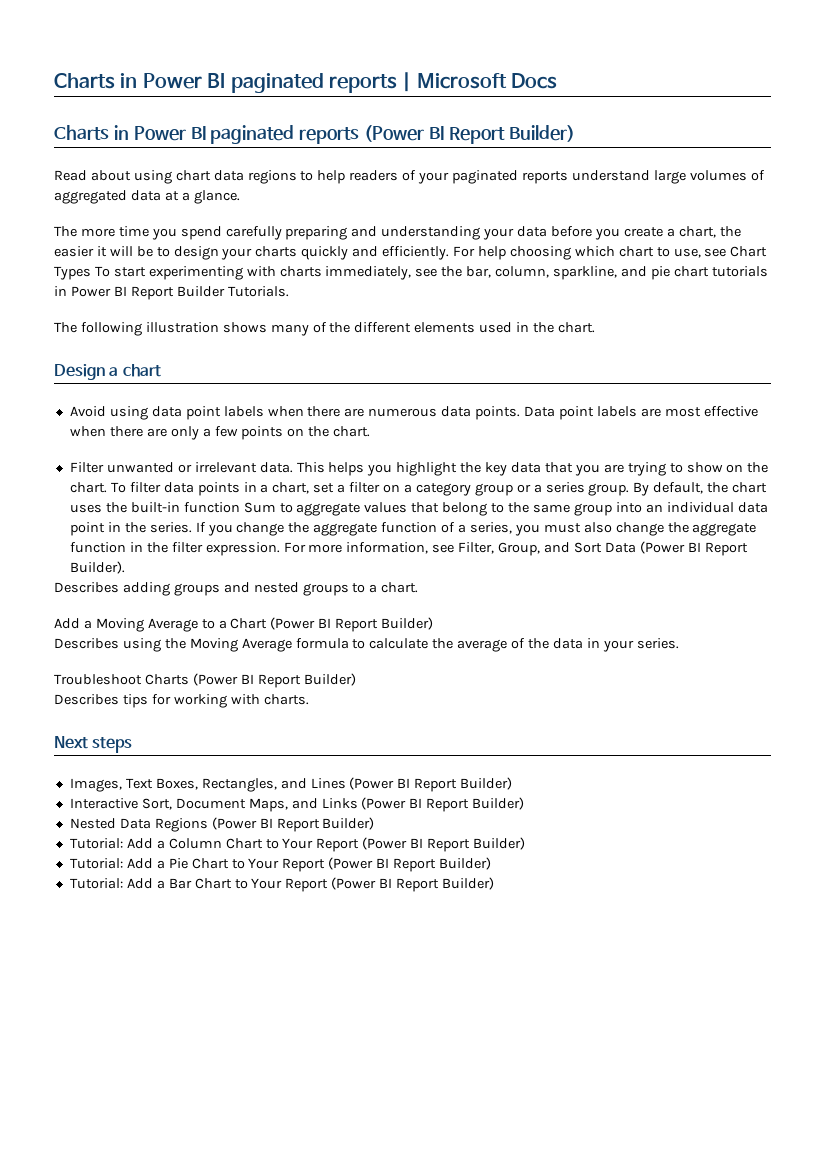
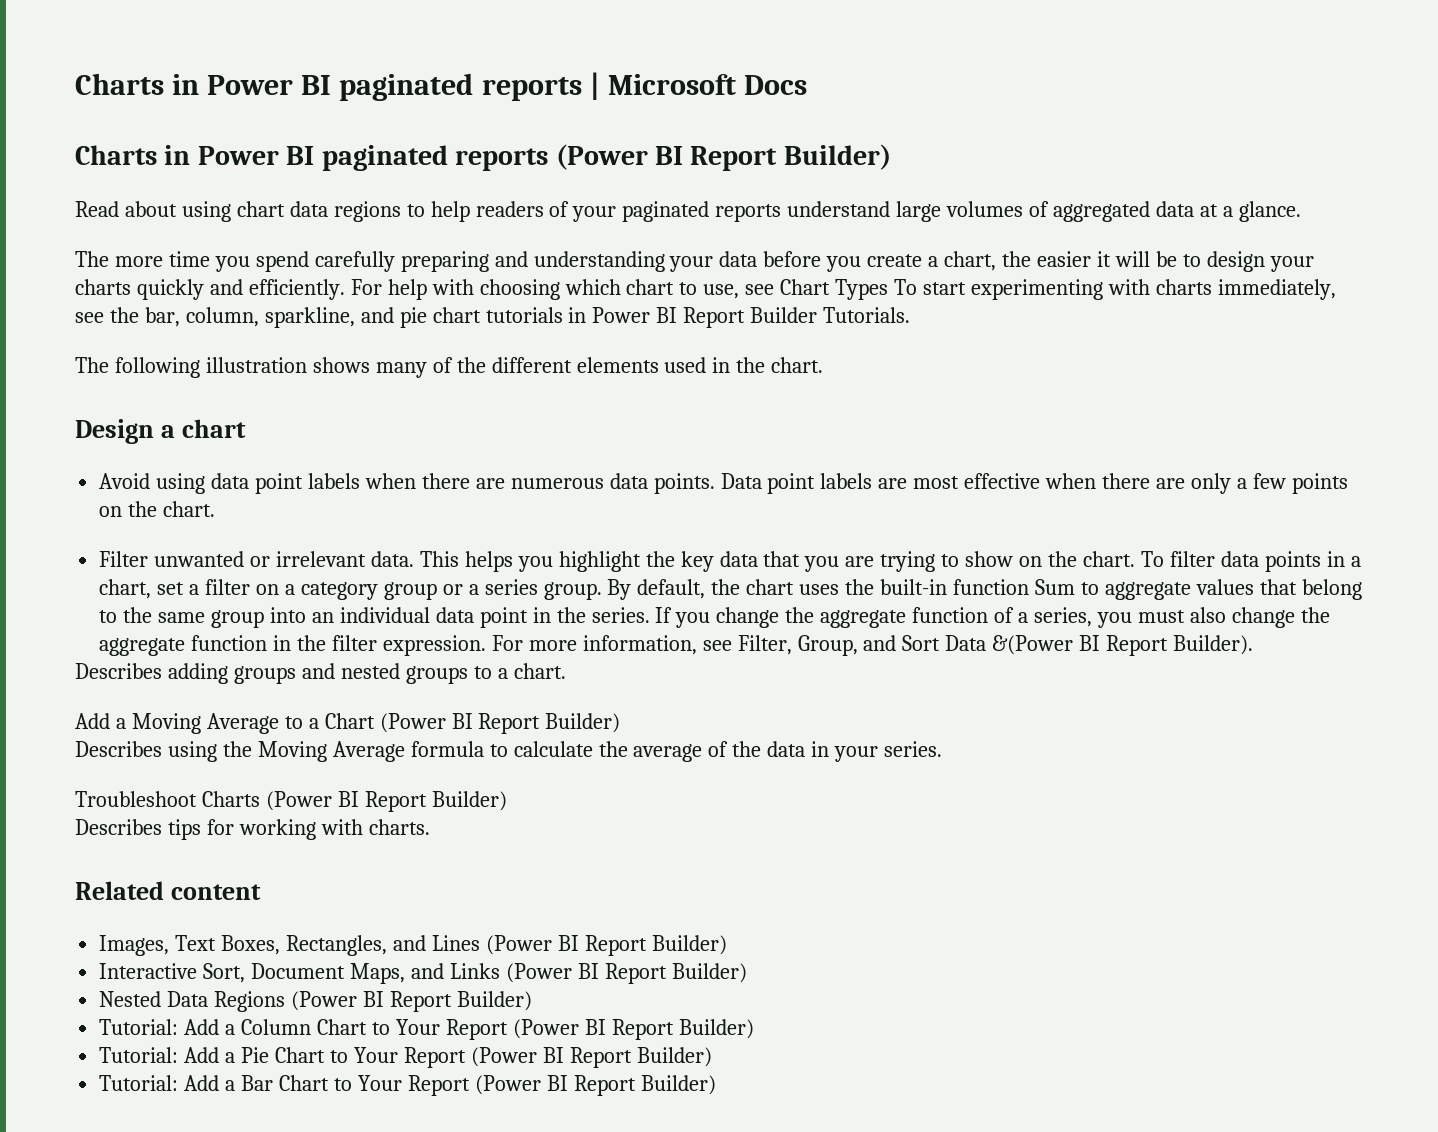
- For help choosing which chart to use, see Chart Types To start experimenting with charts immediately, see the bar, column, sparkline, and pie chart tutorials in Power BI Report Builder Tutorials.
+ For help with choosing which chart to use, see Chart Types To start experimenting with charts immediately, see the bar, column, sparkline, and pie chart tutorials in Power BI Report Builder Tutorials.
- For more information, see Filter, Group, and Sort Data (Power BI Report Builder).
+ For more information, see Filter, Group, and Sort Data &(Power BI Report Builder).
- Next steps
+ Related content

